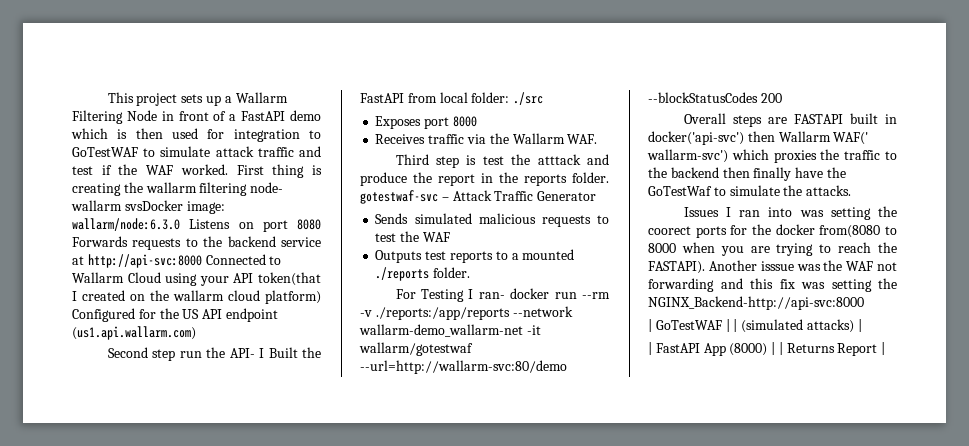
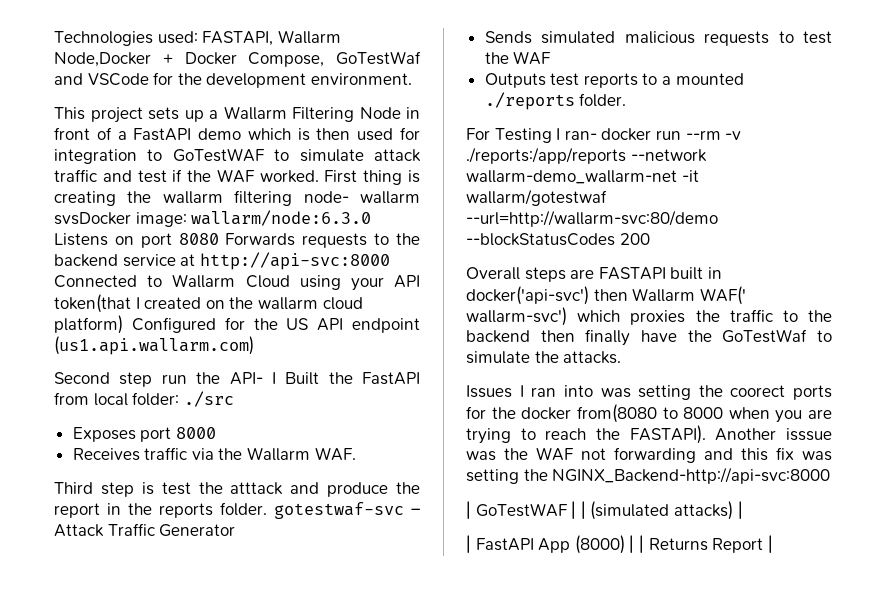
+ Technologies used: FASTAPI, Wallarm Node,Docker + Docker Compose, GoTestWaf and VSCode for the development environment.

